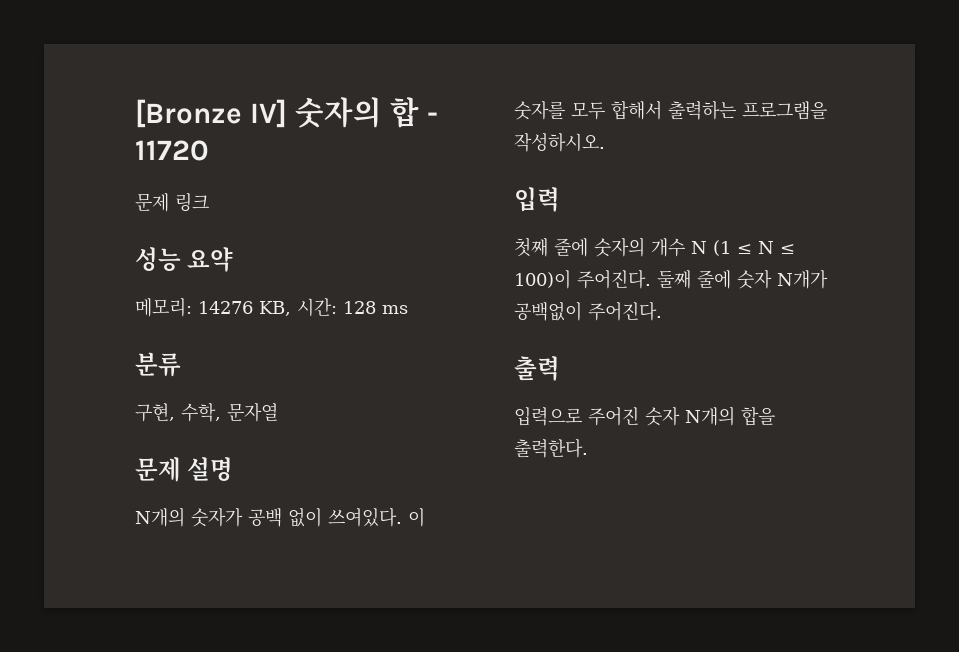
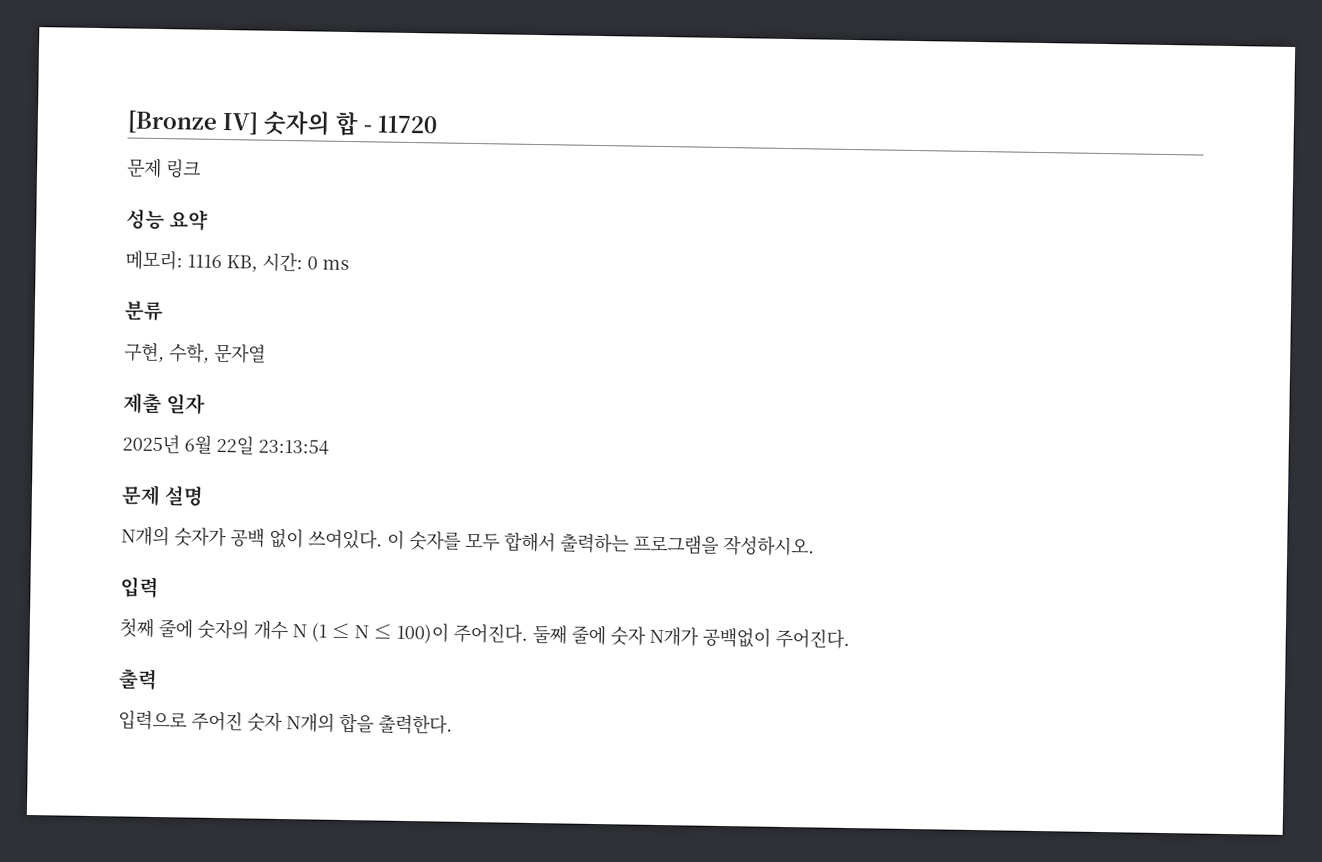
- 메모리: 14276 KB, 시간: 128 ms
+ 메모리: 1116 KB, 시간: 0 ms
+ 제출 일자
+ 2025년 6월 22일 23:13:54

